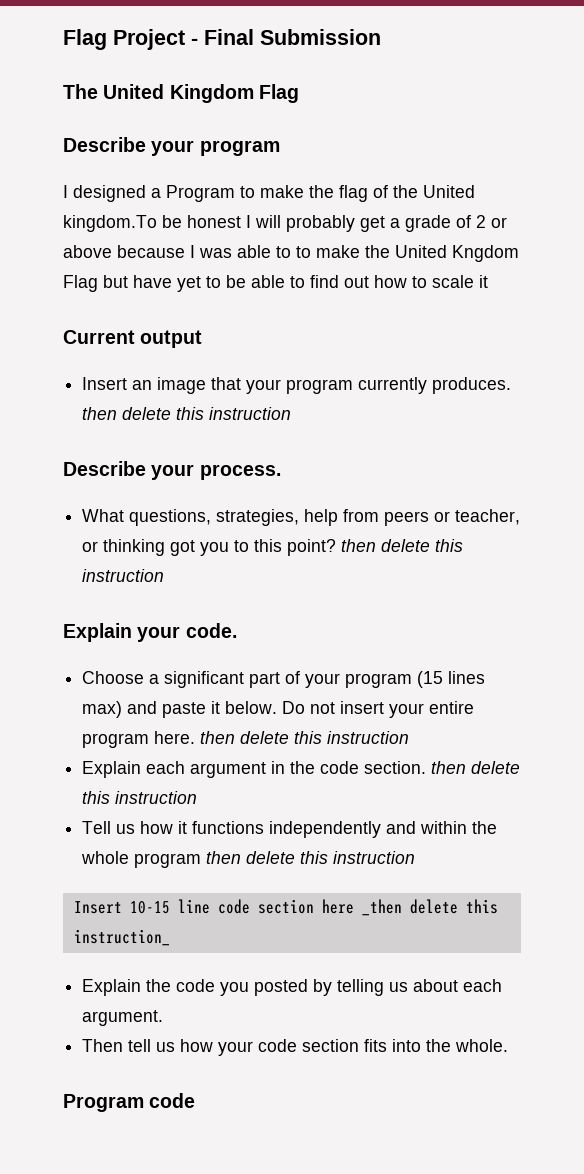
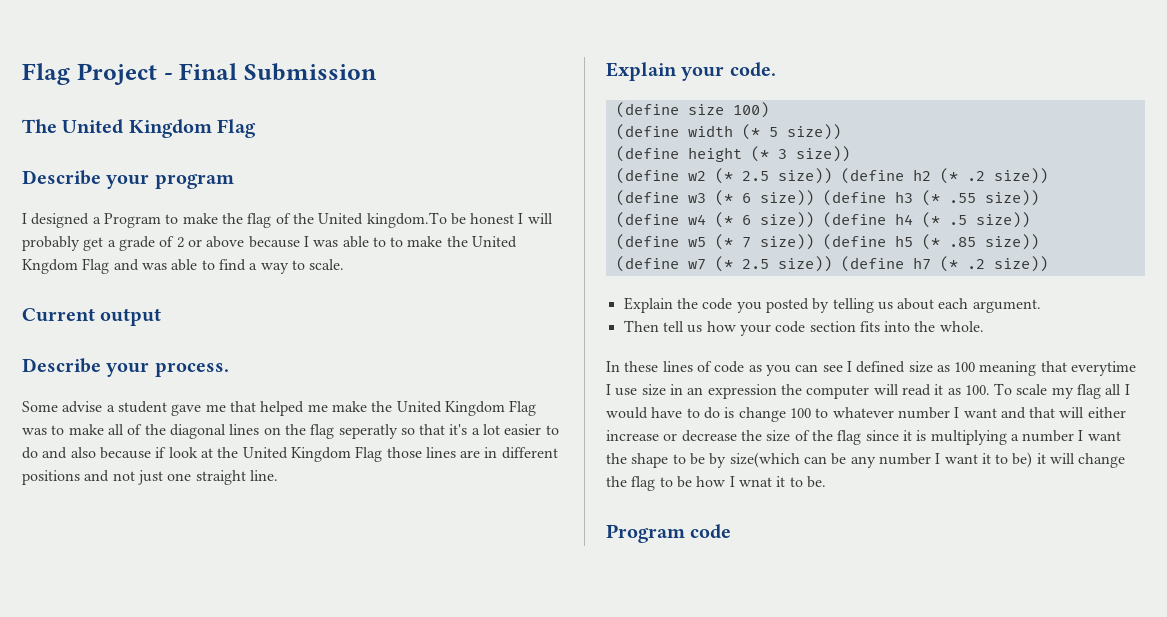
- I designed a Program to make the flag of the United kingdom.To be honest I will probably get a grade of 2 or above because I was able to to make the United Kngdom Flag but have yet to be able to find out how to scale it
+ I designed a Program to make the flag of the United kingdom.To be honest I will probably get a grade of 2 or above because I was able to to make the United Kngdom Flag and was able to find a way to scale.
  Current output
- Insert an image that your program currently produces. then delete this instruction
  Describe your process.
- What questions, strategies, help from peers or teacher, or thinking got you to this point? then delete this instruction
+ Some advise a student gave me that helped me make the United Kingdom Flag was to make all of the diagonal lines on the flag seperatly so that it's a lot easier to do and also because if look at the United Kingdom Flag those lines are in different positions and not just one straight line.
  Explain your code.
- Choose a significant part of your program (15 lines max) and paste it below. Do not insert your entire program here. then delete this instruction
- Explain each argument in the code section. then delete this instruction
- Tell us how it functions independently and within the whole program then delete this instruction
- Insert 10-15 line code section here _then delete this instruction_
+ (define size 100)
+ (define width (* 5 size))
+ (define height (* 3 size))
+ (define w2 (* 2.5 size)) (define h2 (* .2 size))
+ (define w3 (* 6 size)) (define h3 (* .55 size))
+ (define w4 (* 6 size)) (define h4 (* .5 size))
+ (define w5 (* 7 size)) (define h5 (* .85 size))
+ (define w7 (* 2.5 size)) (define h7 (* .2 size))
+ In these lines of code as you can see I defined size as 100 meaning that everytime I use size in an expression the computer will read it as 100. To scale my flag all I would have to do is change 100 to whatever number I want and that will either increase or decrease the size of the flag since it is multiplying a number I want the shape to be by size(which can be any number I want it to be) it will change the flag to be how I wnat it to be.

